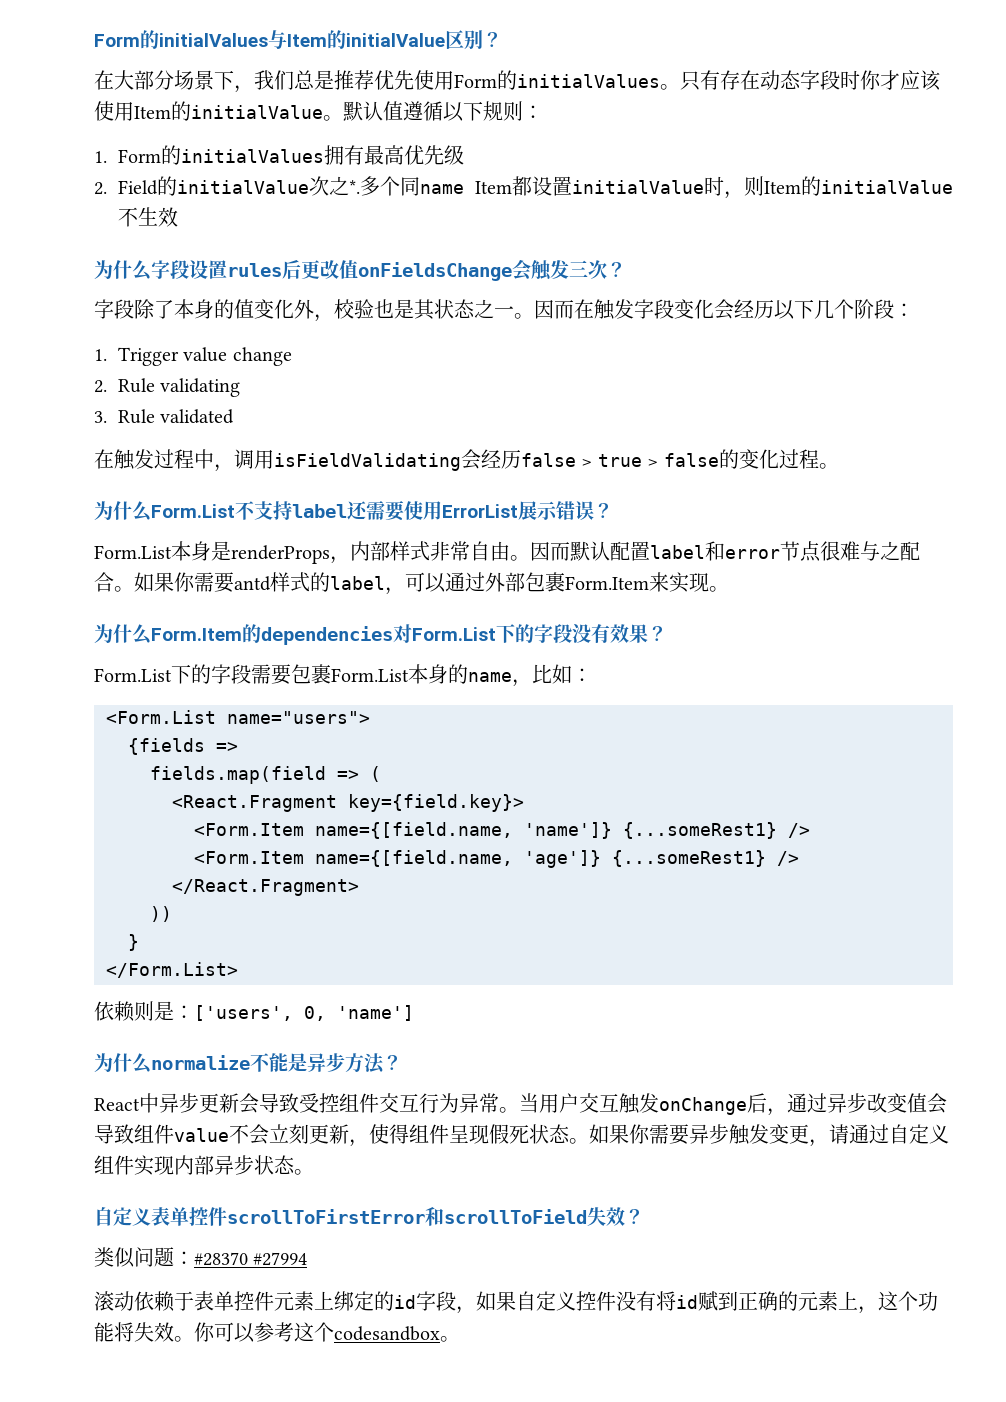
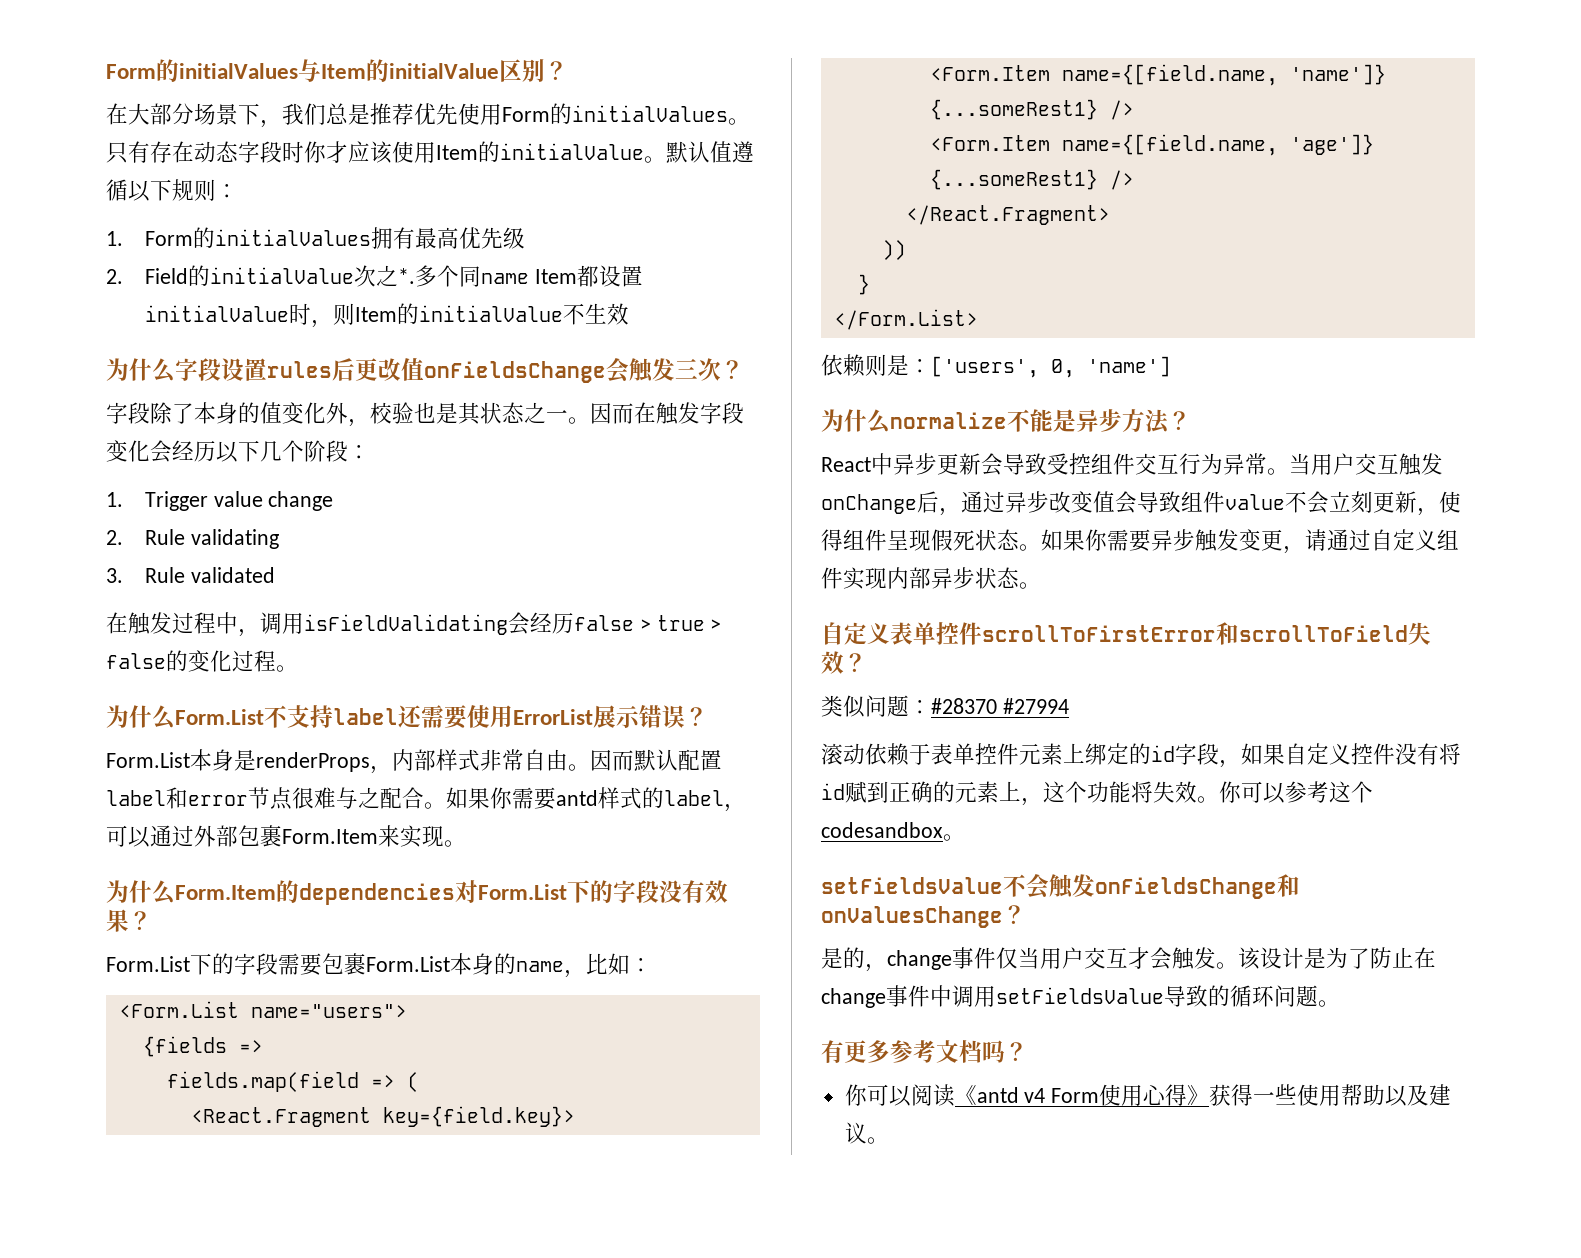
+ setFieldsValue不会触发onFieldsChange和onValuesChange？
+ 是的，change事件仅当用户交互才会触发。该设计是为了防止在change事件中调用setFieldsValue导致的循环问题。
+ 有更多参考文档吗？
+ 你可以阅读《antd v4 Form使用心得》获得一些使用帮助以及建议。

